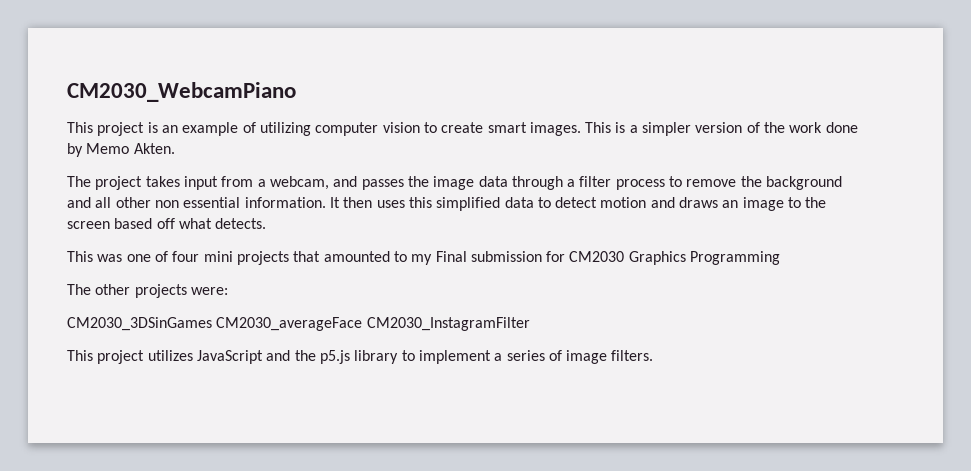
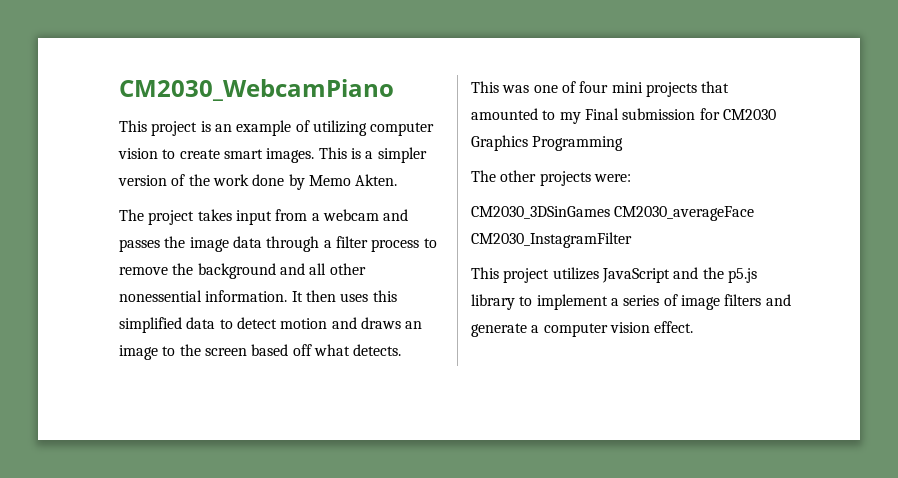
- The project takes input from a webcam, and passes the image data through a filter process to remove the background and all other non essential information.
+ The project takes input from a webcam and passes the image data through a filter process to remove the background and all other nonessential information.
- This project utilizes JavaScript and the p5.js library to implement a series of image filters.
+ This project utilizes JavaScript and the p5.js library to implement a series of image filters and generate a computer vision effect.

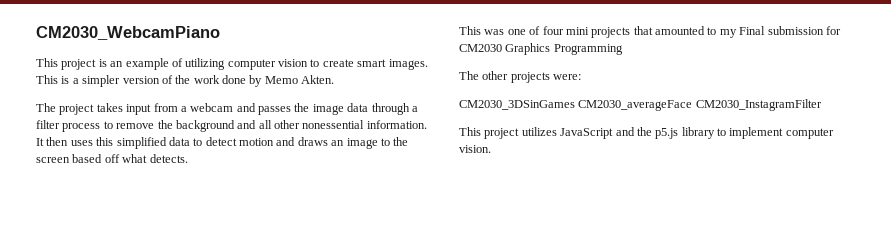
- This project utilizes JavaScript and the p5.js library to implement a series of image filters and generate a computer vision effect.
+ This project utilizes JavaScript and the p5.js library to implement computer vision.

